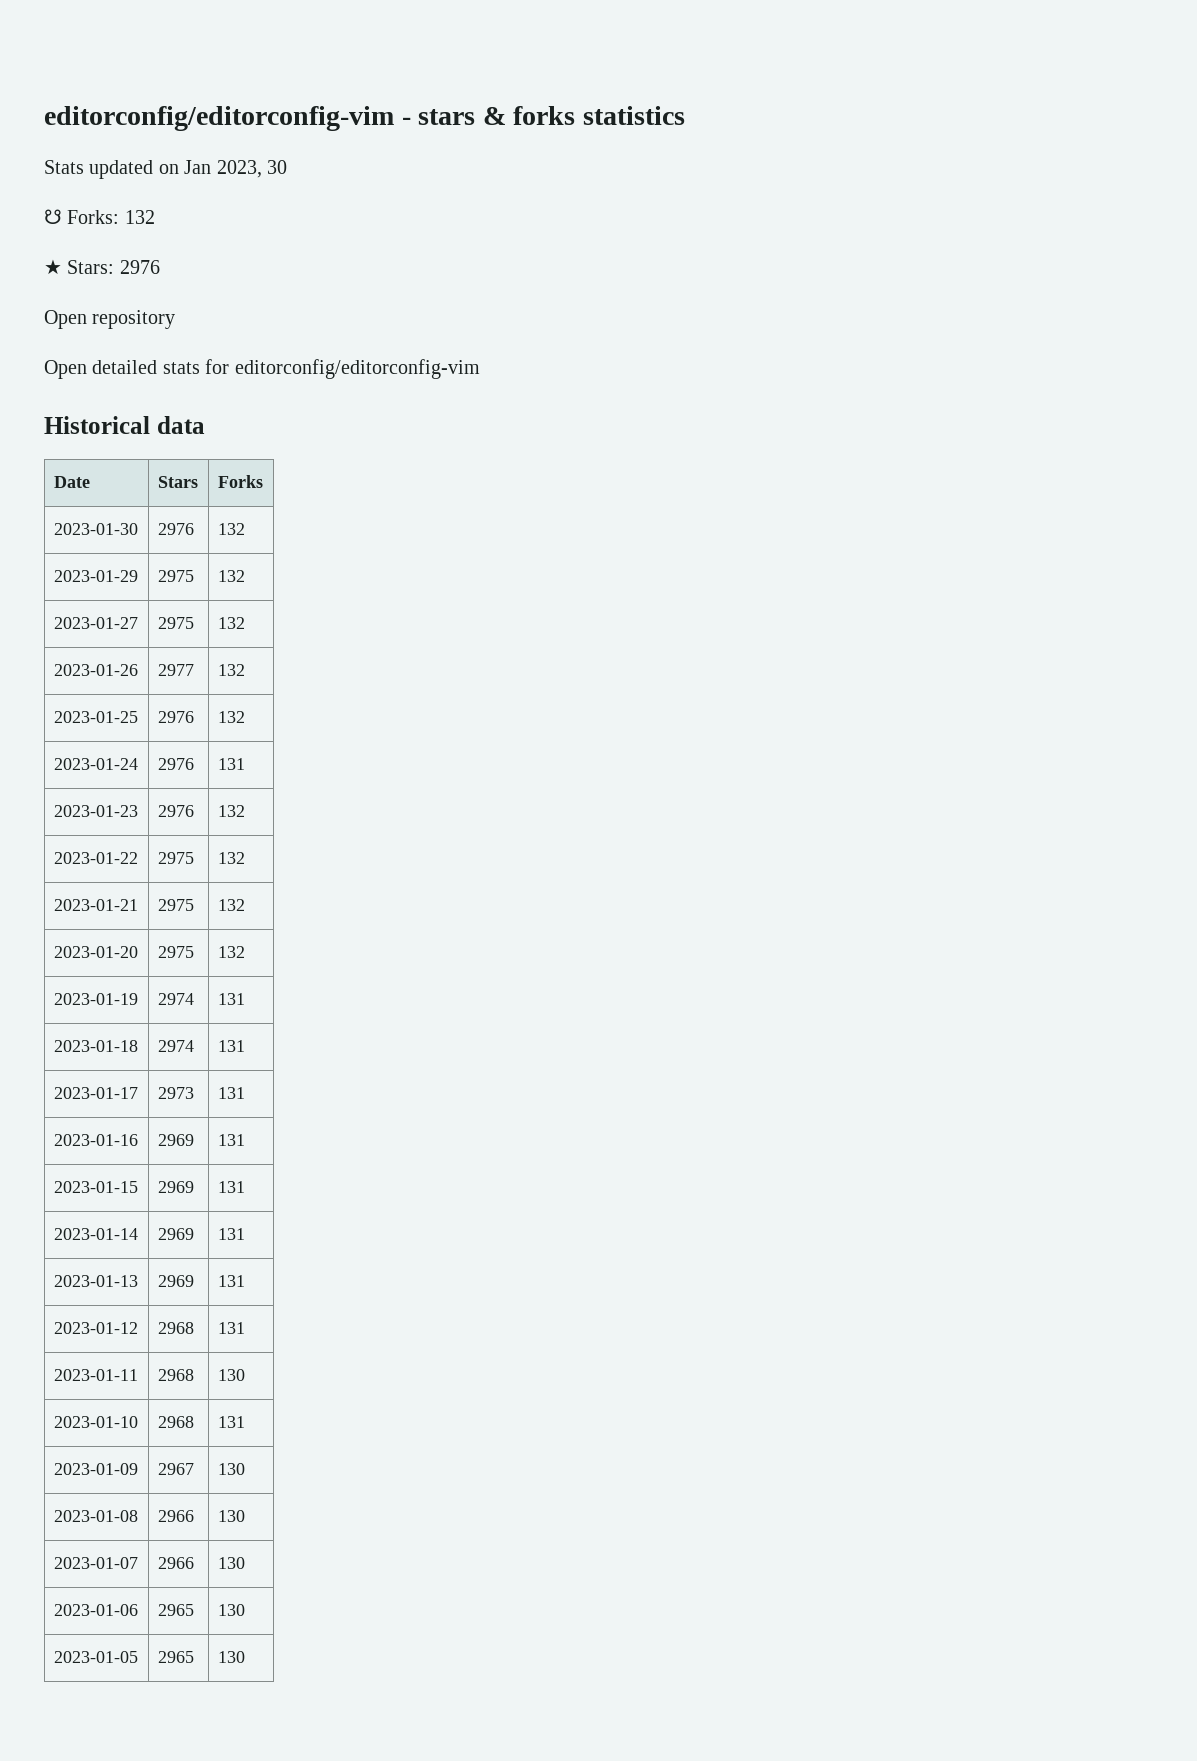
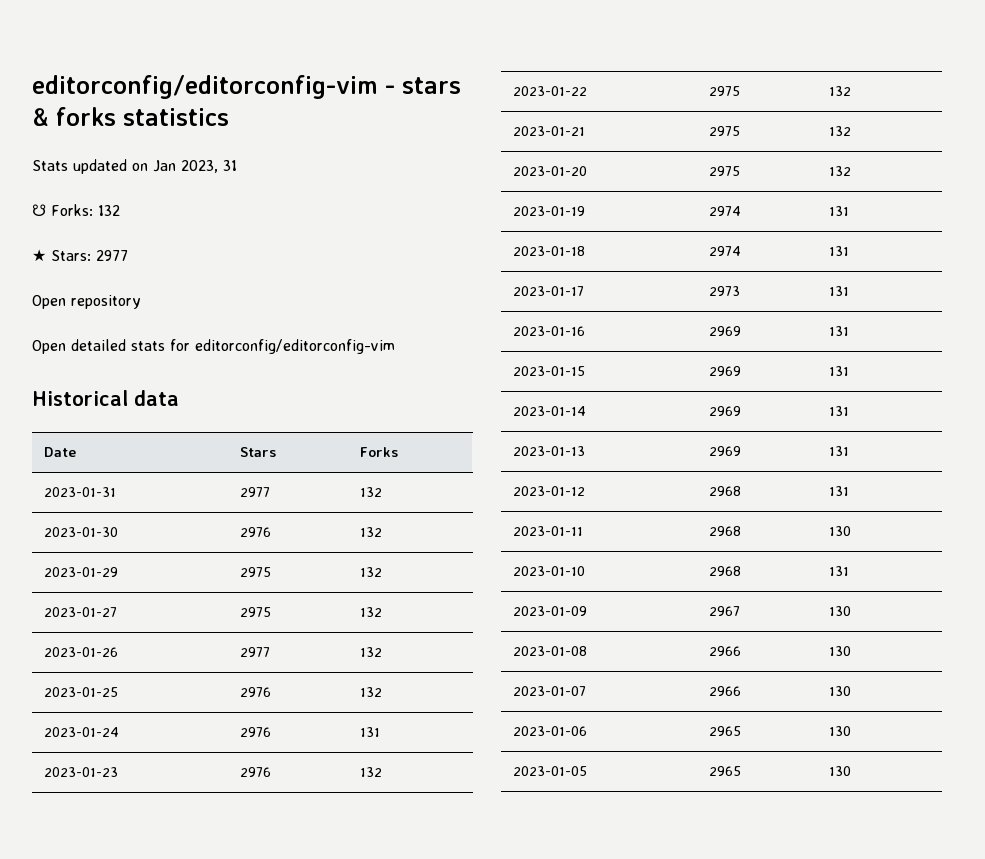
- Stats updated on Jan 2023, 30
+ Stats updated on Jan 2023, 31
- ★ Stars: 2976
+ ★ Stars: 2977
+ 2023-01-31 | 2977 | 132

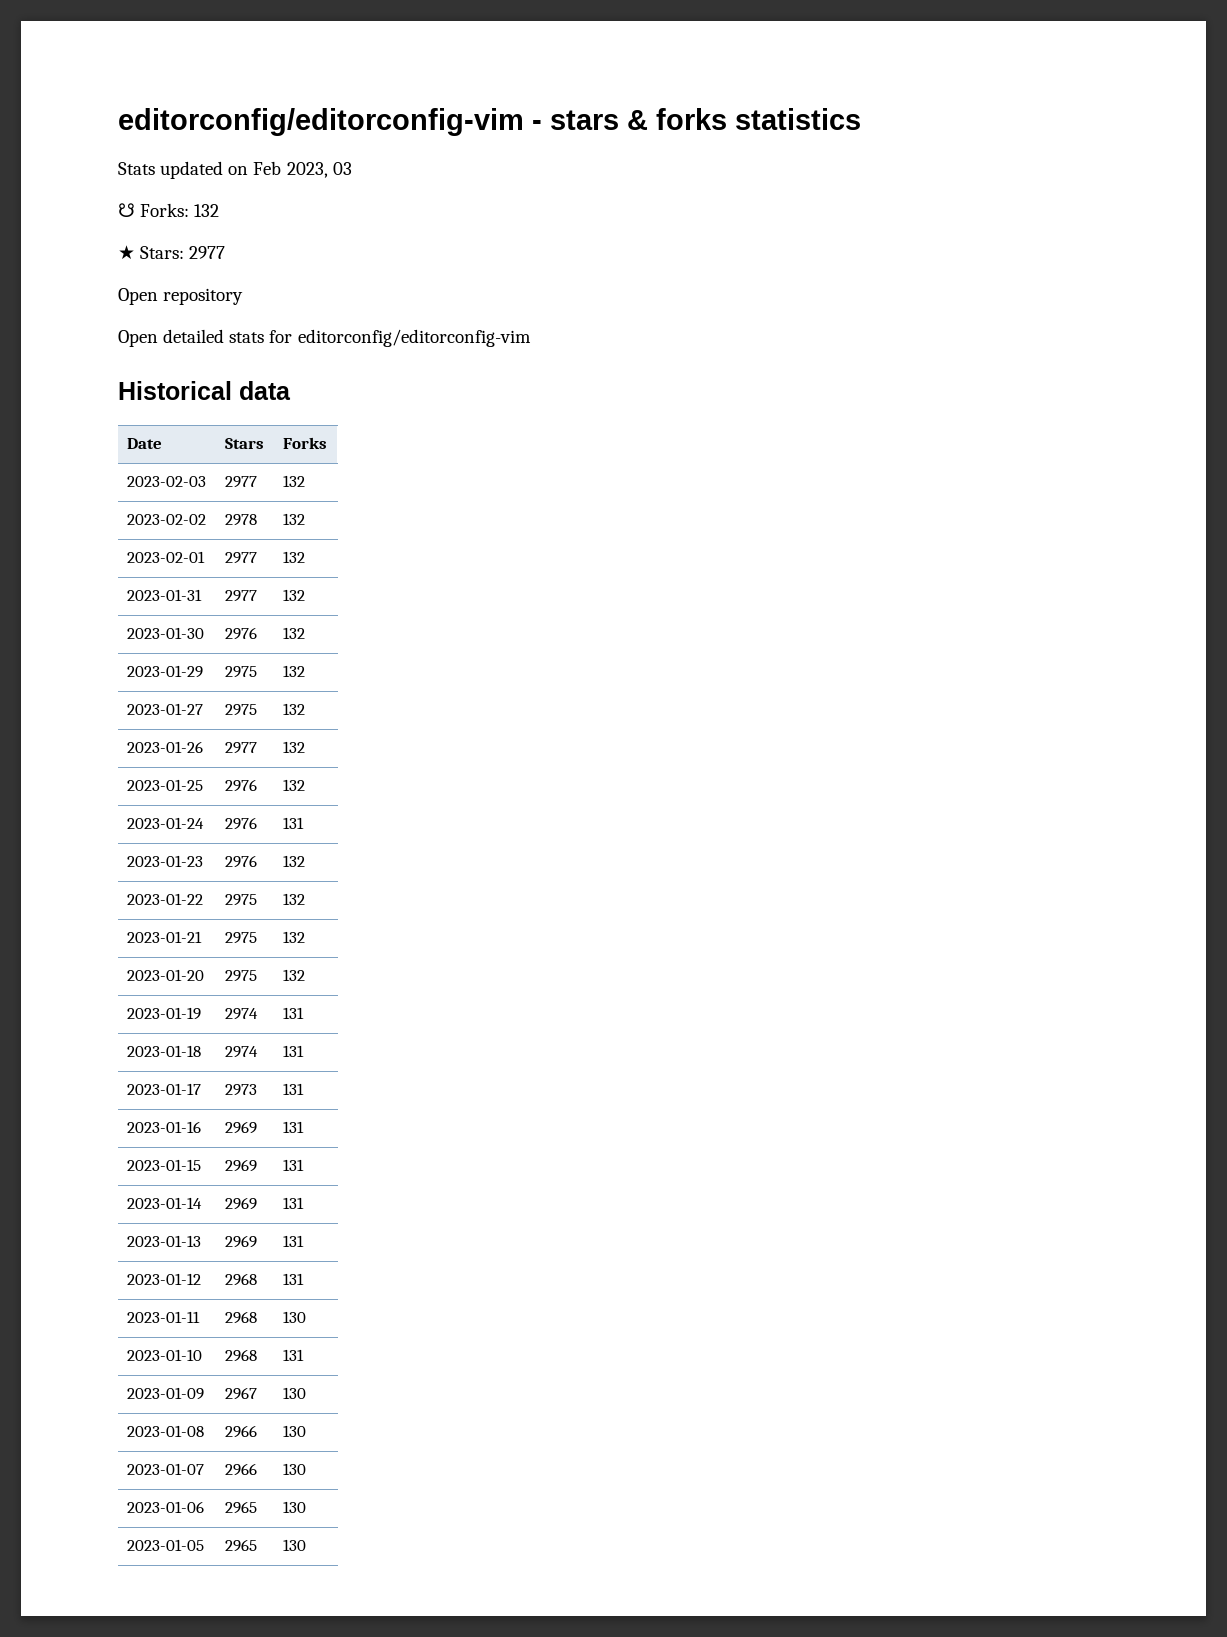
- Stats updated on Jan 2023, 31
+ Stats updated on Feb 2023, 03
+ 2023-02-03 | 2977 | 132
+ 2023-02-02 | 2978 | 132
+ 2023-02-01 | 2977 | 132

